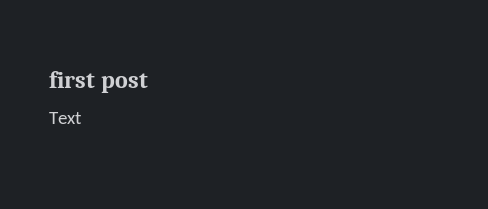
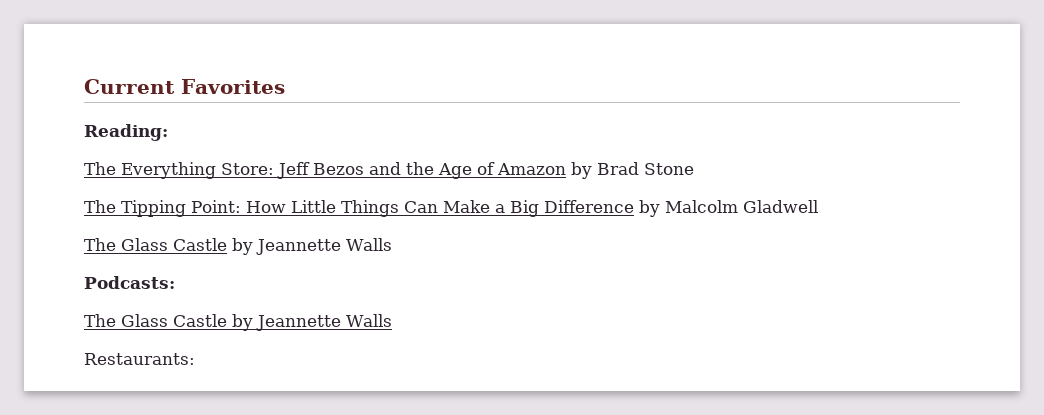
- first post
- Text
+ Current Favorites
+ Reading:
+ The Everything Store: Jeff Bezos and the Age of Amazon by Brad Stone
+ The Tipping Point: How Little Things Can Make a Big Difference by Malcolm Gladwell
+ The Glass Castle by Jeannette Walls
+ Podcasts:
+ The Glass Castle by Jeannette Walls
+ Restaurants:

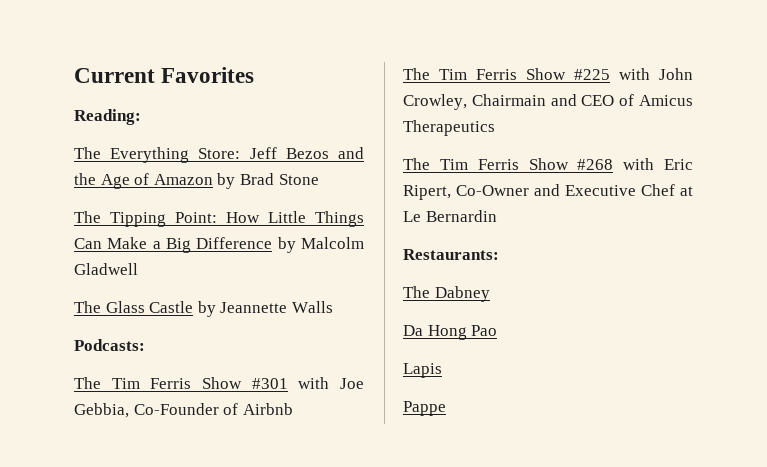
  Podcasts:
- The Glass Castle by Jeannette Walls
+ The Tim Ferris Show #301 with Joe Gebbia, Co-Founder of Airbnb
+ The Tim Ferris Show #225 with John Crowley, Chairmain and CEO of Amicus Therapeutics
+ The Tim Ferris Show #268 with Eric Ripert, Co-Owner and Executive Chef at Le Bernardin
  Restaurants:
+ The Dabney
+ Da Hong Pao
+ Lapis
+ Pappe

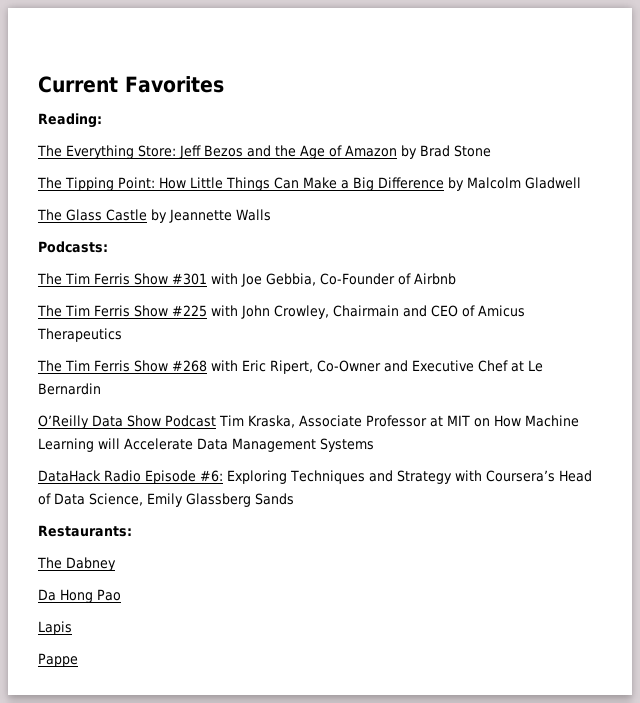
+ O’Reilly Data Show Podcast Tim Kraska, Associate Professor at MIT on How Machine Learning will Accelerate Data Management Systems
+ DataHack Radio Episode #6: Exploring Techniques and Strategy with Coursera’s Head of Data Science, Emily Glassberg Sands

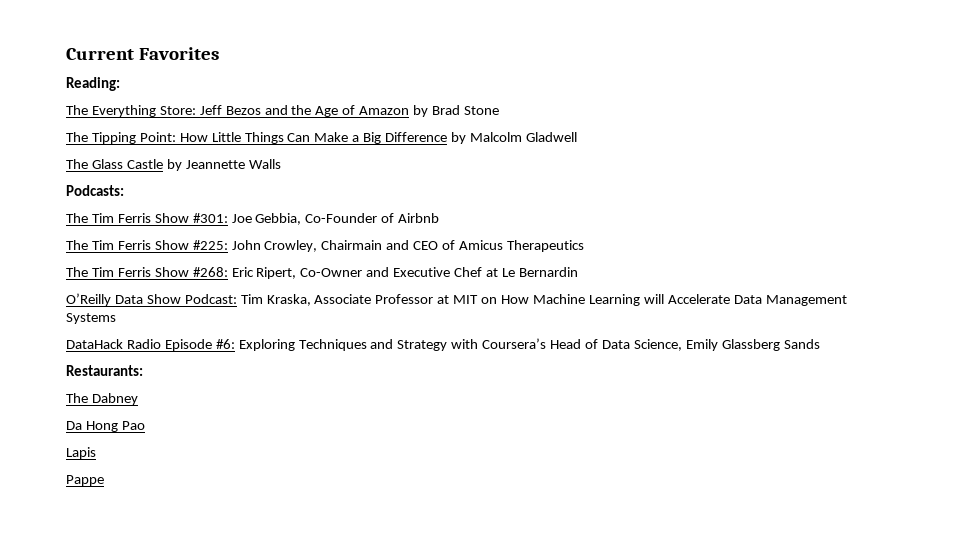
- The Tim Ferris Show #301 with Joe Gebbia, Co-Founder of Airbnb
+ The Tim Ferris Show #301: Joe Gebbia, Co-Founder of Airbnb
- The Tim Ferris Show #225 with John Crowley, Chairmain and CEO of Amicus Therapeutics
+ The Tim Ferris Show #225: John Crowley, Chairmain and CEO of Amicus Therapeutics
- The Tim Ferris Show #268 with Eric Ripert, Co-Owner and Executive Chef at Le Bernardin
+ The Tim Ferris Show #268: Eric Ripert, Co-Owner and Executive Chef at Le Bernardin
- O’Reilly Data Show Podcast Tim Kraska, Associate Professor at MIT on How Machine Learning will Accelerate Data Management Systems
+ O’Reilly Data Show Podcast: Tim Kraska, Associate Professor at MIT on How Machine Learning will Accelerate Data Management Systems

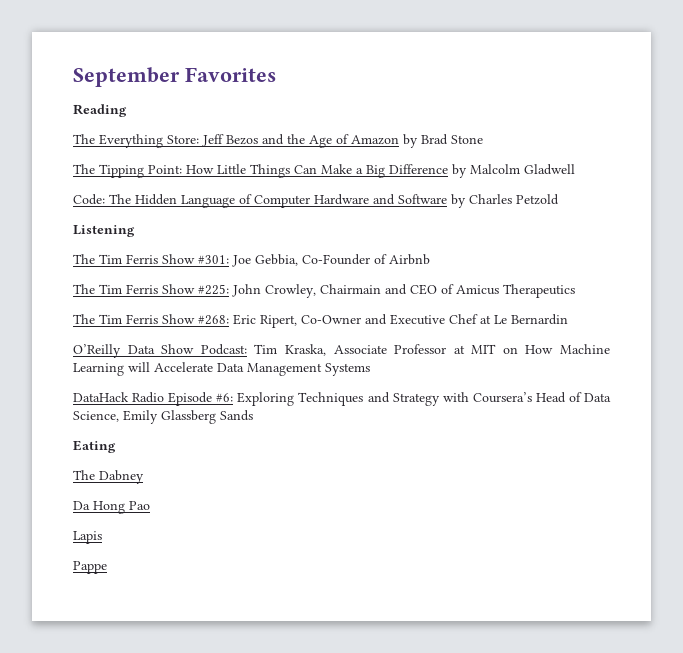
- Current Favorites
+ September Favorites
- Reading:
+ Reading
- The Glass Castle by Jeannette Walls
- Podcasts:
+ Code: The Hidden Language of Computer Hardware and Software by Charles Petzold
+ Listening
- Restaurants:
+ Eating

